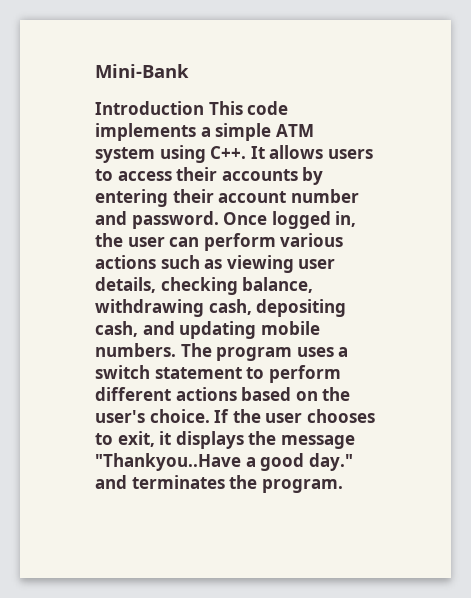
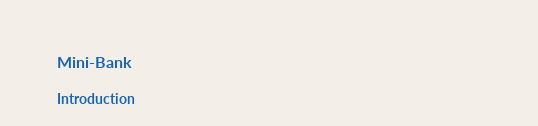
- Introduction This code implements a simple ATM system using C++. It allows users to access their accounts by entering their account number and password. Once logged in, the user can perform various actions such as viewing user details, checking balance, withdrawing cash, depositing cash, and updating mobile numbers. The program uses a switch statement to perform different actions based on the user's choice. If the user chooses to exit, it displays the message "Thankyou..Have a good day." and terminates the program.
+ Introduction

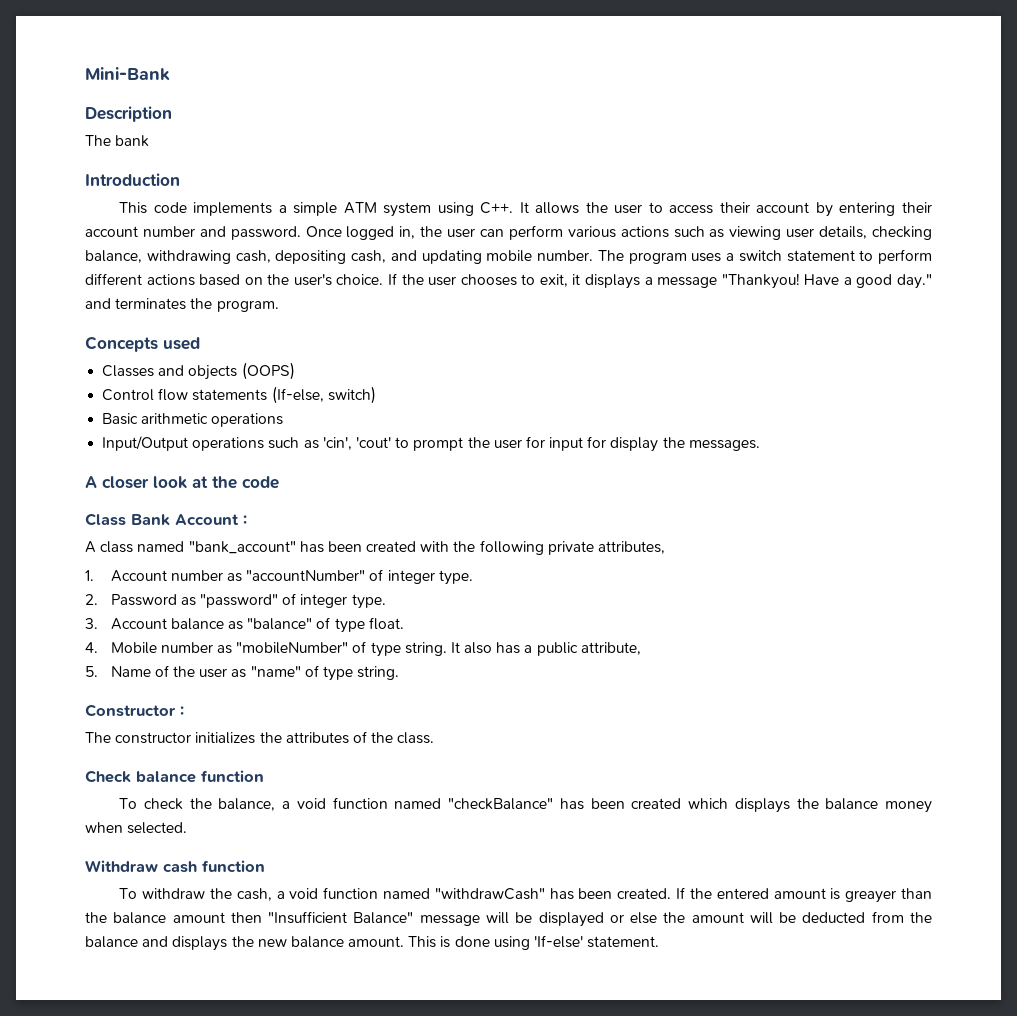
+ Description
+ The bank
  Introduction
+ This code implements a simple ATM system using C++. It allows the user to access their account by entering their account number and password. Once logged in, the user can perform various actions such as viewing user details, checking balance, withdrawing cash, depositing cash, and updating mobile number. The program uses a switch statement to perform different actions based on the user's choice. If the user chooses to exit, it displays a message "Thankyou! Have a good day." and terminates the program.
+ Concepts used
+ Classes and objects (OOPS)
+ Control flow statements (If-else, switch)
+ Basic arithmetic operations
+ Input/Output operations such as 'cin', 'cout' to prompt the user for input for display the messages.
+ A closer look at the code
+ Class Bank Account :
+ A class named "bank_account" has been created with the following private attributes,
+ 1. Account number as "accountNumber" of integer type.
+ 2. Password as "password" of integer type.
+ 3. Account balance as "balance" of type float.
+ 4. Mobile number as "mobileNumber" of type string. It also has a public attribute,
+ 5. Name of the user as "name" of type string.
+ Constructor :
+ The constructor initializes the attributes of the class.
+ Check balance function
+ To check the balance, a void function named "checkBalance" has been created which displays the balance money when selected.
+ Withdraw cash function
+ To withdraw the cash, a void function named "withdrawCash" has been created. If the entered amount is greayer than the balance amount then "Insufficient Balance" message will be displayed or else the amount will be deducted from the balance and displays the new balance amount. This is done using 'If-else' statement.

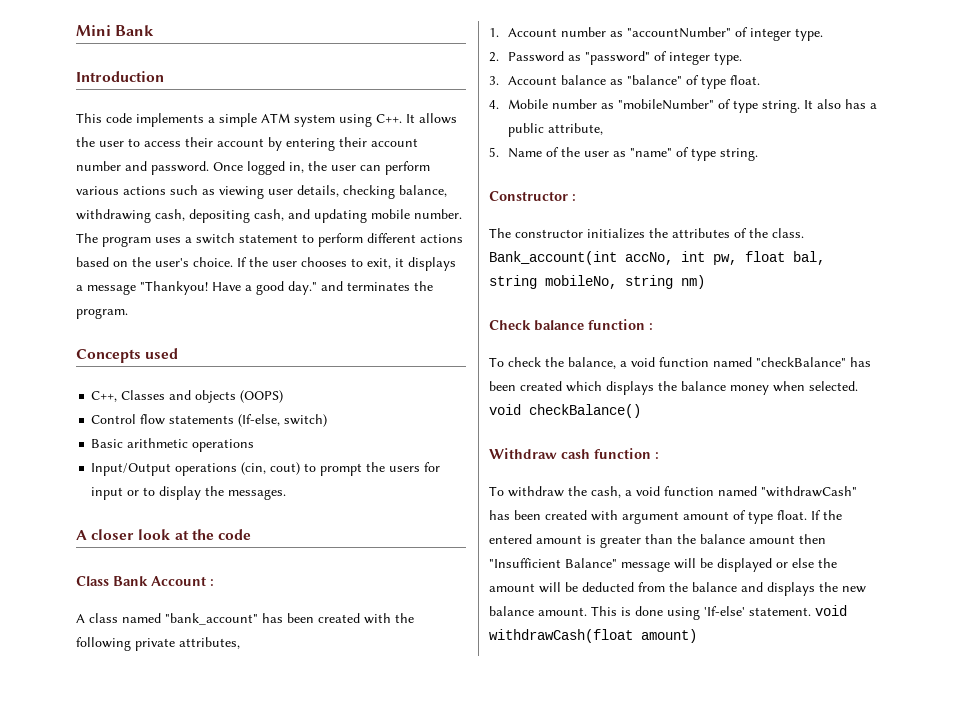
- Mini-Bank
- Description
- The bank
+ Mini Bank
- Classes and objects (OOPS)
+ C++, Classes and objects (OOPS)
- Input/Output operations such as 'cin', 'cout' to prompt the user for input for display the messages.
+ Input/Output operations (cin, cout) to prompt the users for input or to display the messages.
+ Bank_account(int accNo, int pw, float bal, string mobileNo, string nm)
- Check balance function
+ Check balance function :
- To check the balance, a void function named "checkBalance" has been created which displays the balance money when selected.
+ To check the balance, a void function named "checkBalance" has been created which displays the balance money when selected. void checkBalance()
- Withdraw cash function
+ Withdraw cash function :
- To withdraw the cash, a void function named "withdrawCash" has been created.
+ To withdraw the cash, a void function named "withdrawCash" has been created with argument amount of type float.
- If the entered amount is greayer than the balance amount then "Insufficient Balance" message will be displayed or else the amount will be deducted from the balance and displays the new balance amount.
+ If the entered amount is greater than the balance amount then "Insufficient Balance" message will be displayed or else the amount will be deducted from the balance and displays the new balance amount.
- This is done using 'If-else' statement.
+ This is done using 'If-else' statement. void withdrawCash(float amount)

